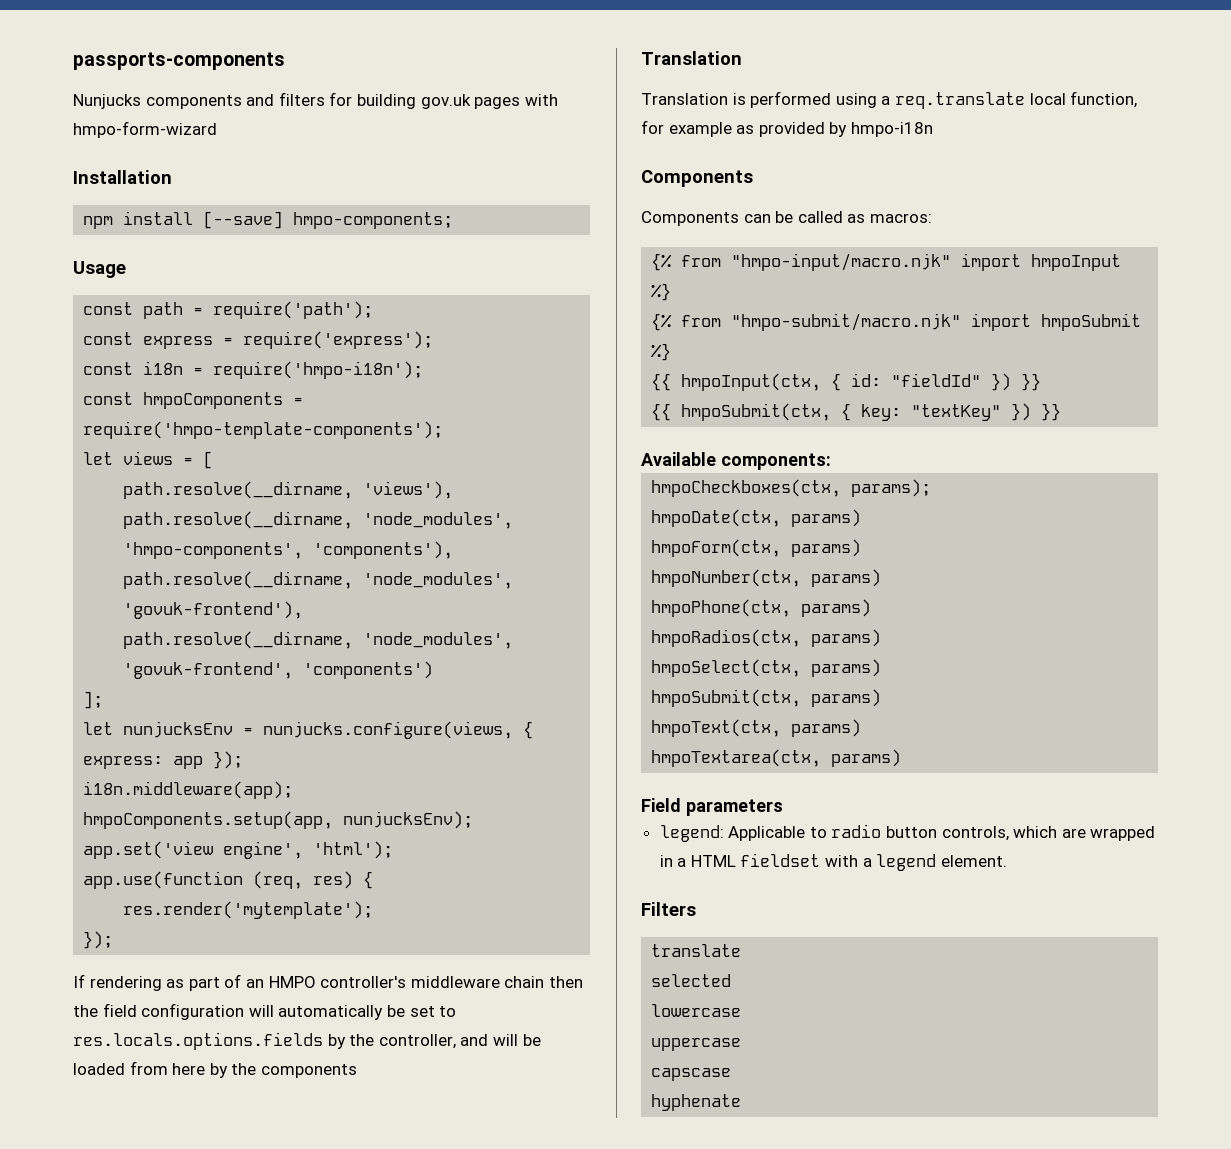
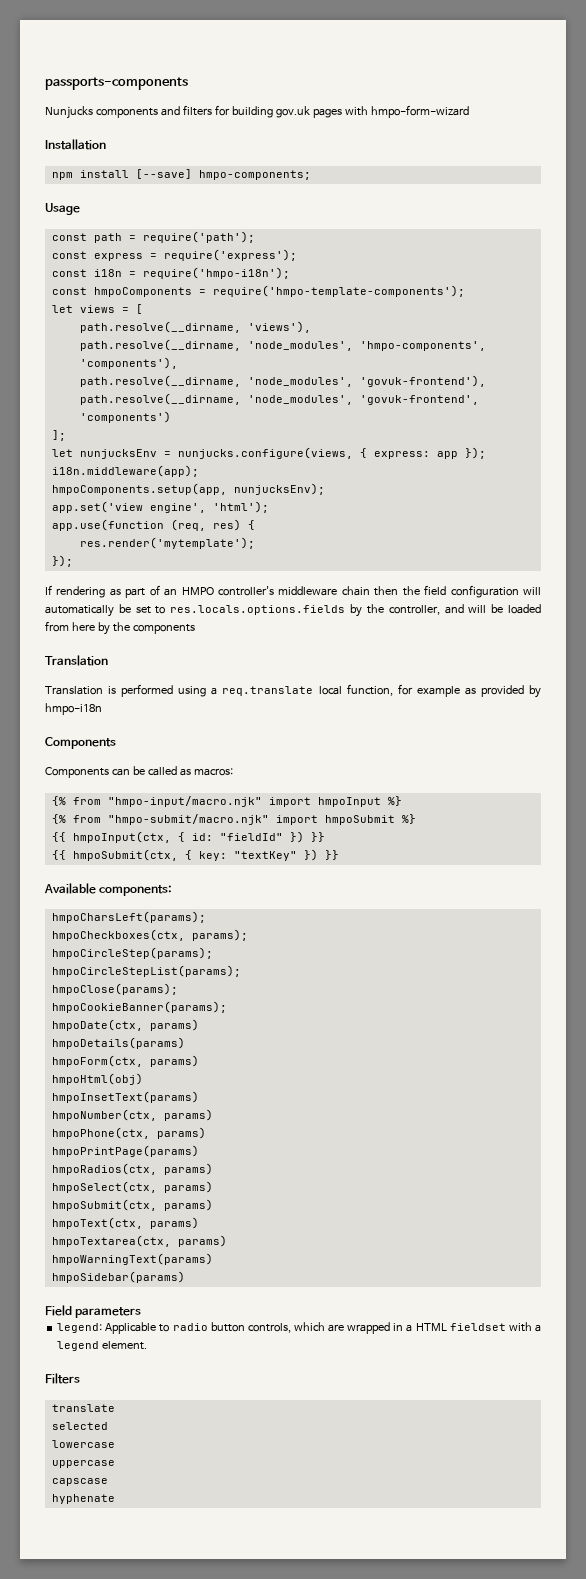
+ hmpoCharsLeft(params);
+ hmpoCircleStep(params);
+ hmpoCircleStepList(params);
+ hmpoClose(params);
+ hmpoCookieBanner(params);
+ hmpoDetails(params)
+ hmpoHtml(obj)
+ hmpoInsetText(params)
+ hmpoPrintPage(params)
+ hmpoWarningText(params)
+ hmpoSidebar(params)

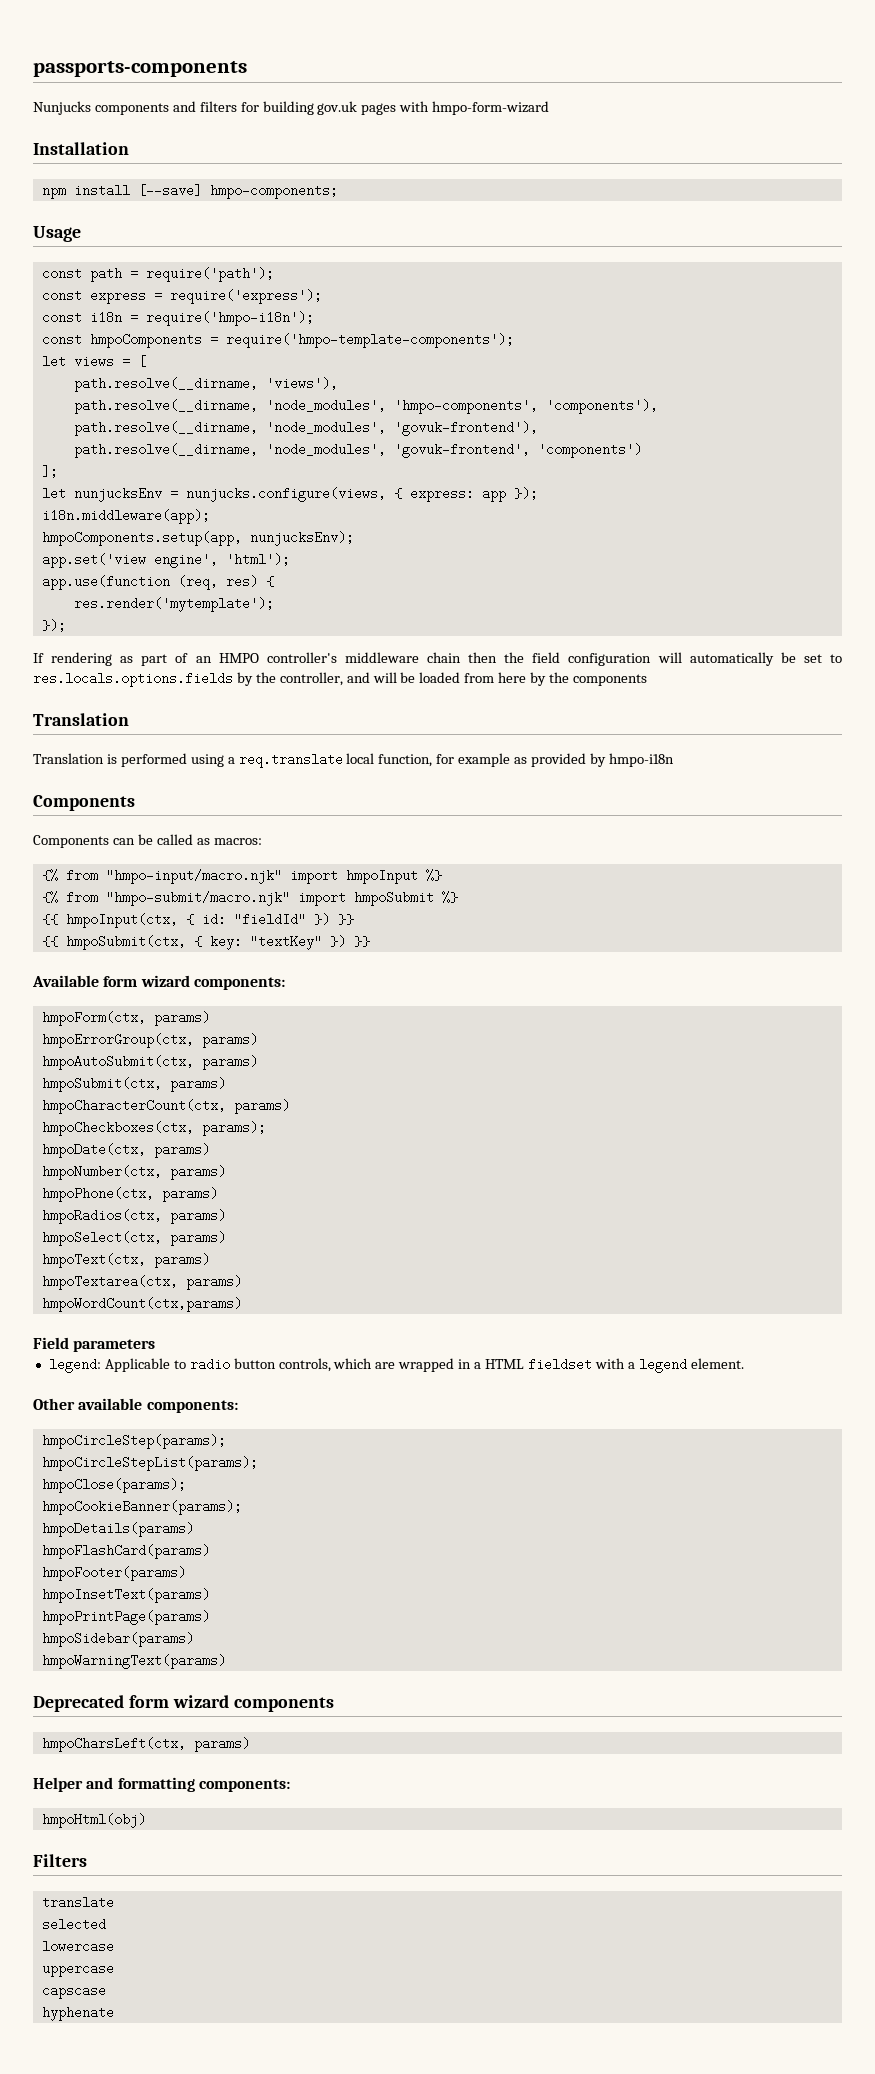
- Available components:
- hmpoCharsLeft(params);
+ Available form wizard components:
+ hmpoForm(ctx, params)
+ hmpoErrorGroup(ctx, params)
+ hmpoAutoSubmit(ctx, params)
+ hmpoSubmit(ctx, params)
+ hmpoCharacterCount(ctx, params)
  hmpoCheckboxes(ctx, params);
- hmpoCircleStep(params);
- hmpoCircleStepList(params);
- hmpoClose(params);
- hmpoCookieBanner(params);
  hmpoDate(ctx, params)
- hmpoDetails(params)
- hmpoForm(ctx, params)
- hmpoHtml(obj)
- hmpoInsetText(params)
- hmpoPrintPage(params)
- hmpoSubmit(ctx, params)
- hmpoWarningText(params)
- hmpoSidebar(params)
+ hmpoWordCount(ctx,params)
+ Other available components:
+ hmpoCircleStep(params);
+ hmpoCircleStepList(params);
+ hmpoClose(params);
+ hmpoCookieBanner(params);
+ hmpoDetails(params)
+ hmpoFlashCard(params)
+ hmpoFooter(params)
+ hmpoInsetText(params)
+ hmpoPrintPage(params)
+ hmpoSidebar(params)
+ hmpoWarningText(params)
+ Deprecated form wizard components
+ hmpoCharsLeft(ctx, params)
+ Helper and formatting components:
+ hmpoHtml(obj)

